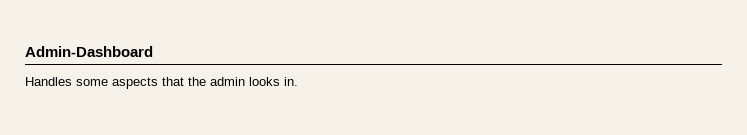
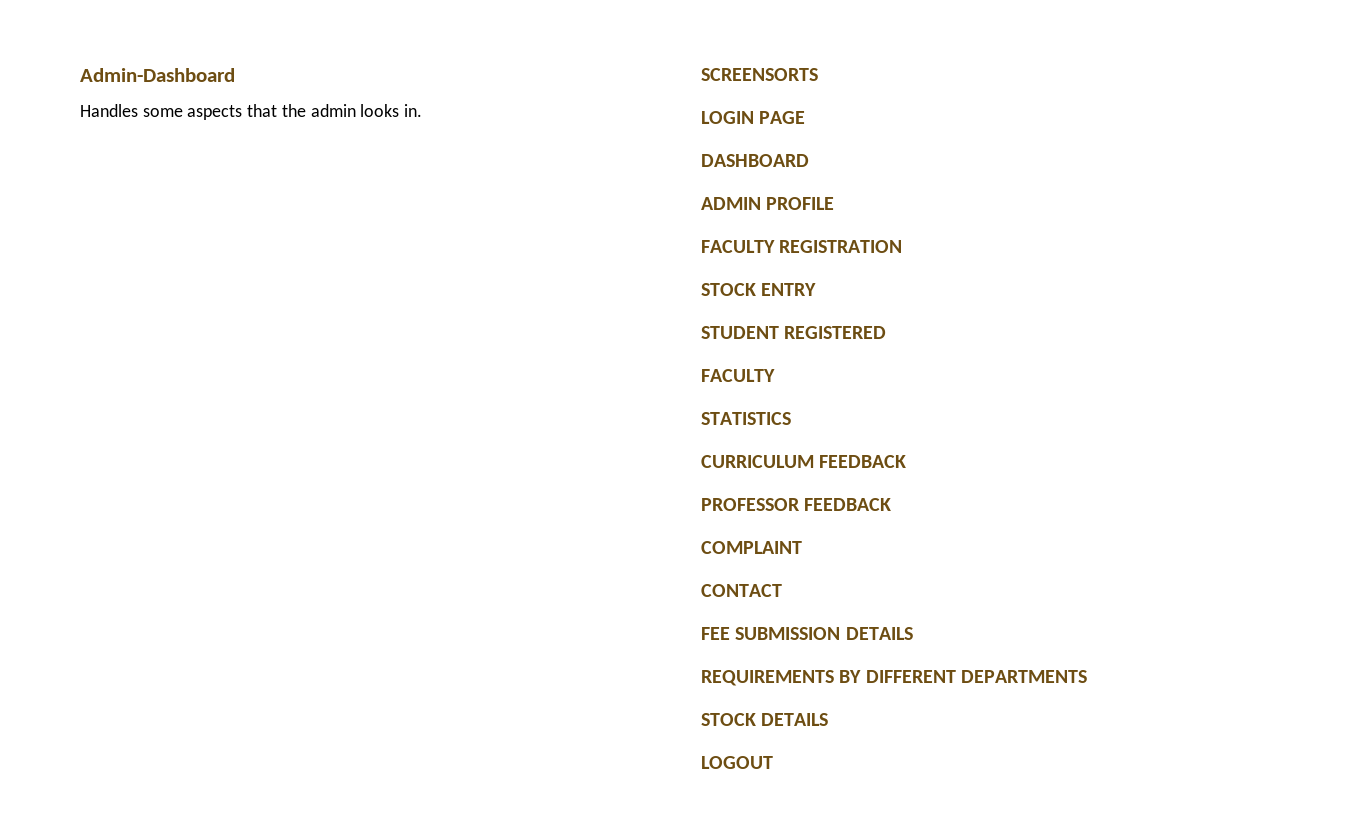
+ SCREENSORTS
+ LOGIN PAGE
+ DASHBOARD
+ ADMIN PROFILE
+ FACULTY REGISTRATION
+ STOCK ENTRY
+ STUDENT REGISTERED
+ FACULTY
+ STATISTICS
+ CURRICULUM FEEDBACK
+ PROFESSOR FEEDBACK
+ COMPLAINT
+ CONTACT
+ FEE SUBMISSION DETAILS
+ REQUIREMENTS BY DIFFERENT DEPARTMENTS
+ STOCK DETAILS
+ LOGOUT

